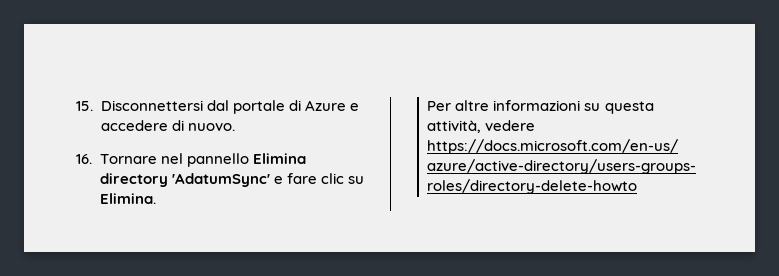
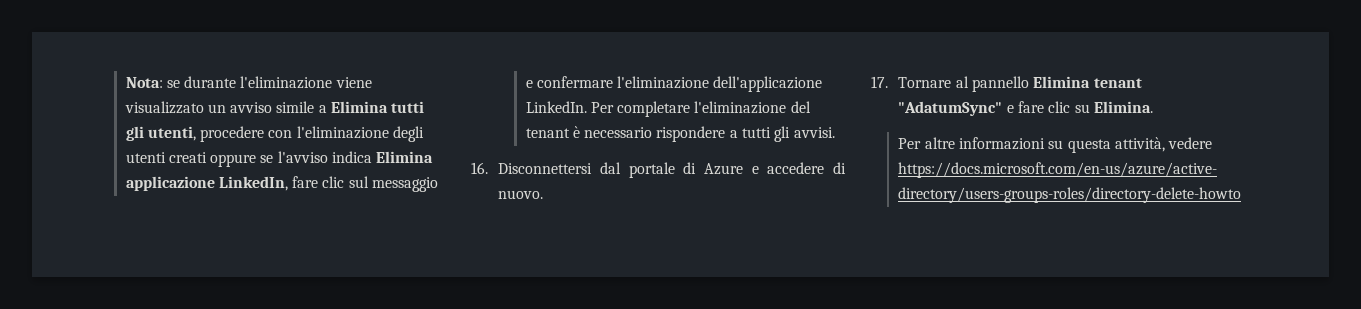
- 15. Disconnettersi dal portale di Azure e accedere di nuovo.
+ Nota: se durante l'eliminazione viene visualizzato un avviso simile a Elimina tutti gli utenti, procedere con l'eliminazione degli utenti creati oppure se l'avviso indica Elimina applicazione LinkedIn, fare clic sul messaggio e confermare l'eliminazione dell'applicazione LinkedIn. Per completare l'eliminazione del tenant è necessario rispondere a tutti gli avvisi.
+ 16. Disconnettersi dal portale di Azure e accedere di nuovo.
- 16. Tornare nel pannello Elimina directory 'AdatumSync' e fare clic su Elimina.
+ 17. Tornare al pannello Elimina tenant "AdatumSync" e fare clic su Elimina.

